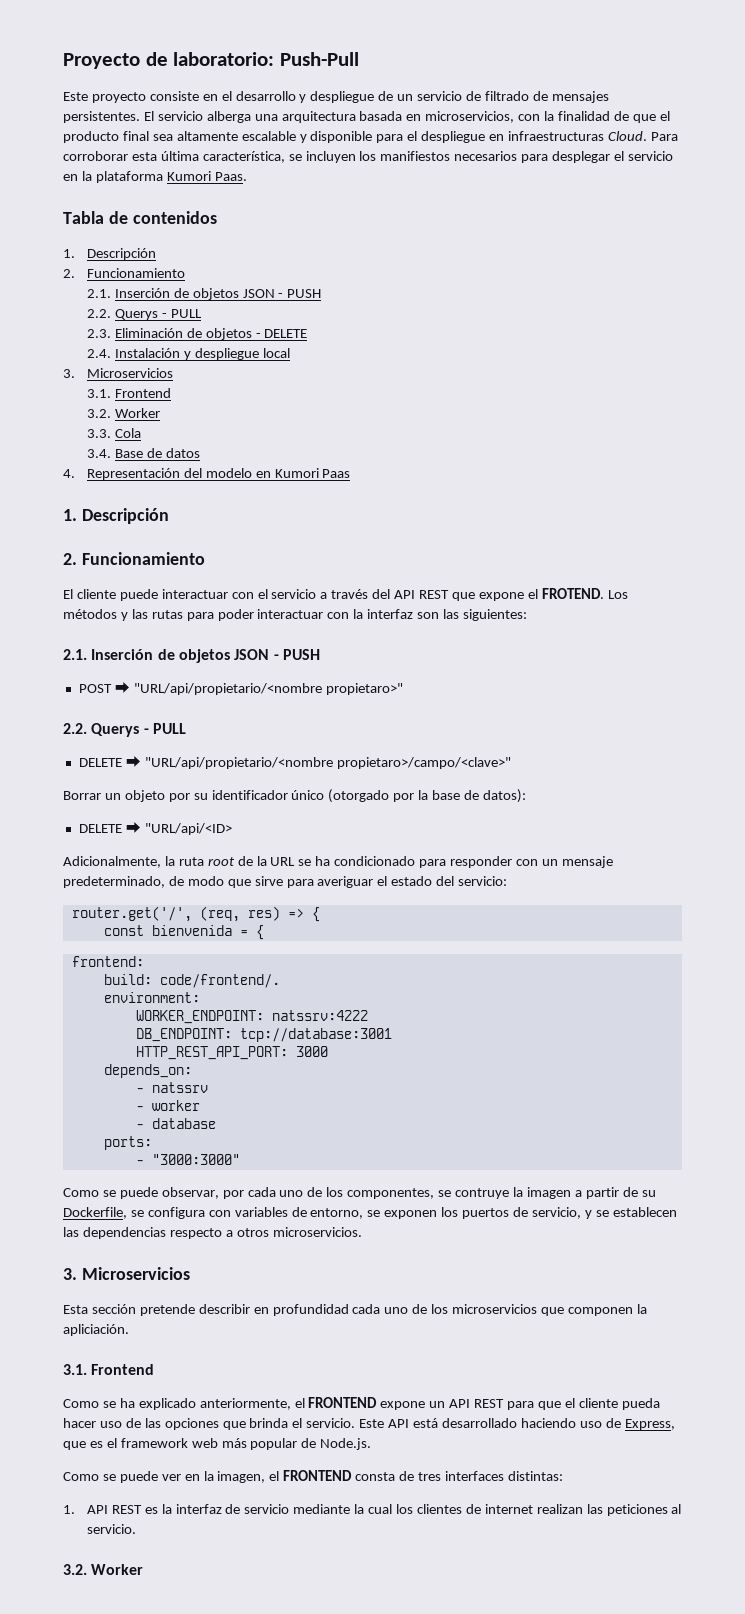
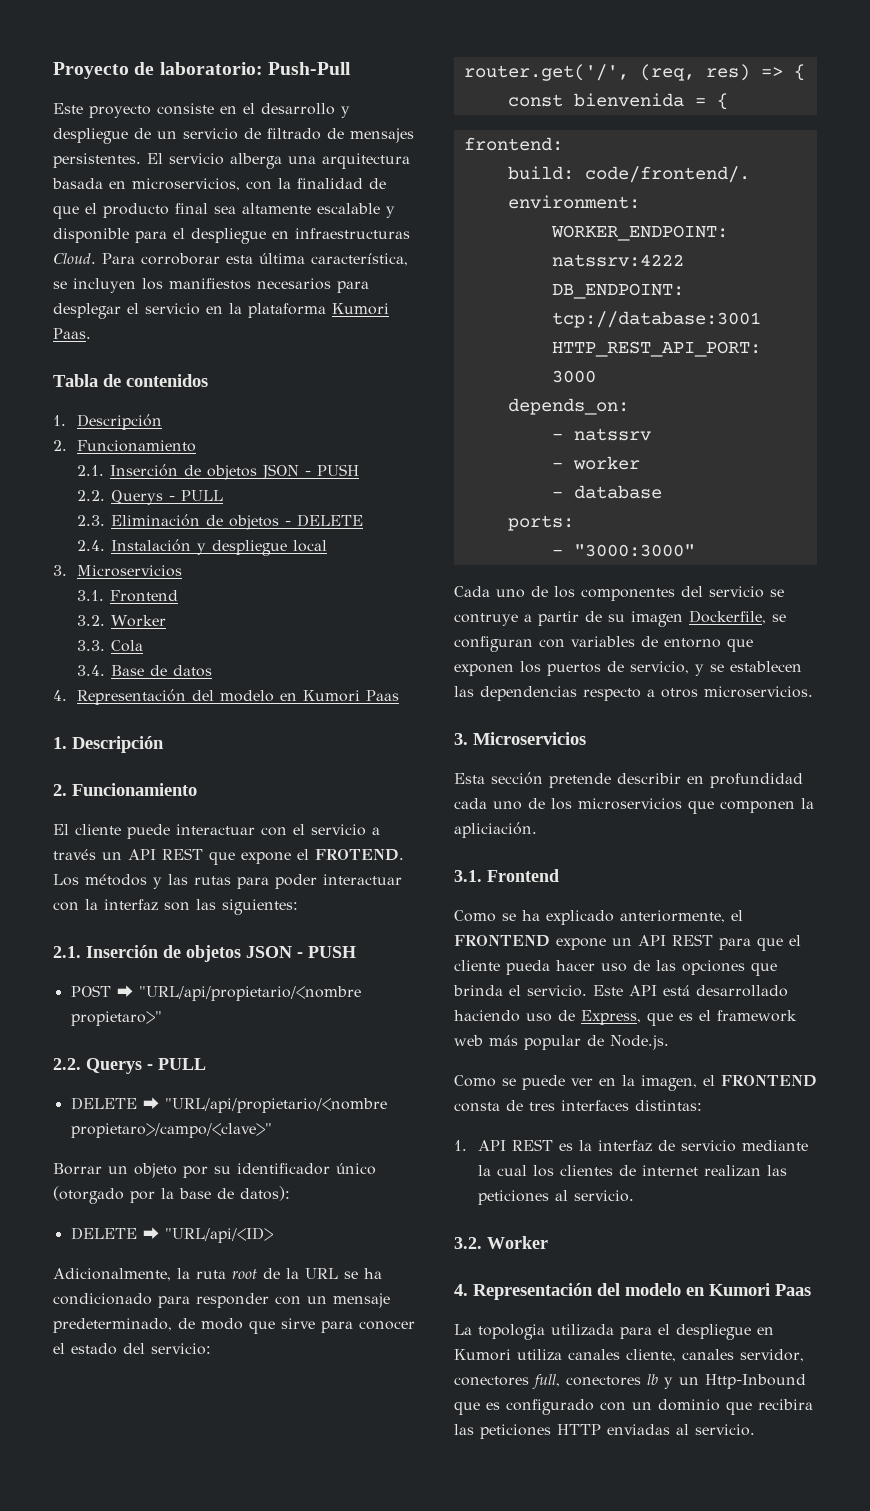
- El cliente puede interactuar con el servicio a través del API REST que expone el FROTEND.
+ El cliente puede interactuar con el servicio a través un API REST que expone el FROTEND.
- Adicionalmente, la ruta root de la URL se ha condicionado para responder con un mensaje predeterminado, de modo que sirve para averiguar el estado del servicio:
+ Adicionalmente, la ruta root de la URL se ha condicionado para responder con un mensaje predeterminado, de modo que sirve para conocer el estado del servicio:
- Como se puede observar, por cada uno de los componentes, se contruye la imagen a partir de su Dockerfile, se configura con variables de entorno, se exponen los puertos de servicio, y se establecen las dependencias respecto a otros microservicios.
+ Cada uno de los componentes del servicio se contruye a partir de su imagen Dockerfile, se configuran con variables de entorno que exponen los puertos de servicio, y se establecen las dependencias respecto a otros microservicios.
  1. API REST es la interfaz de servicio mediante la cual los clientes de internet realizan las peticiones al servicio.
  3.2. Worker
+ 4. Representación del modelo en Kumori Paas
+ La topologia utilizada para el despliegue en Kumori utiliza canales cliente, canales servidor, conectores full, conectores lb y un Http-Inbound que es configurado con un dominio que recibira las peticiones HTTP enviadas al servicio.

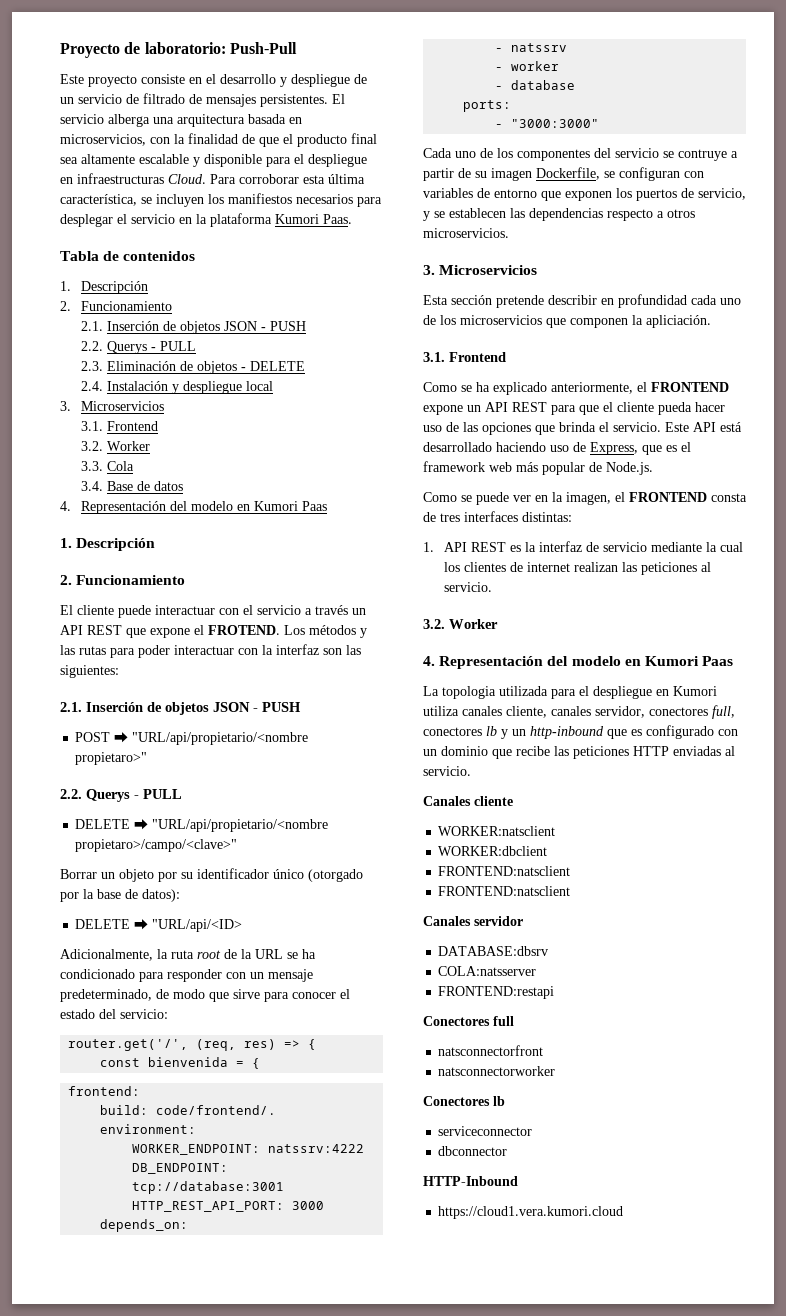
- La topologia utilizada para el despliegue en Kumori utiliza canales cliente, canales servidor, conectores full, conectores lb y un Http-Inbound que es configurado con un dominio que recibira las peticiones HTTP enviadas al servicio.
+ La topologia utilizada para el despliegue en Kumori utiliza canales cliente, canales servidor, conectores full, conectores lb y un http-inbound que es configurado con un dominio que recibe las peticiones HTTP enviadas al servicio.
+ Canales cliente
+ WORKER:natsclient
+ WORKER:dbclient
+ FRONTEND:natsclient
+ FRONTEND:natsclient
+ Canales servidor
+ DATABASE:dbsrv
+ COLA:natsserver
+ FRONTEND:restapi
+ Conectores full
+ natsconnectorfront
+ natsconnectorworker
+ Conectores lb
+ serviceconnector
+ dbconnector
+ HTTP-Inbound
+ https://cloud1.vera.kumori.cloud

